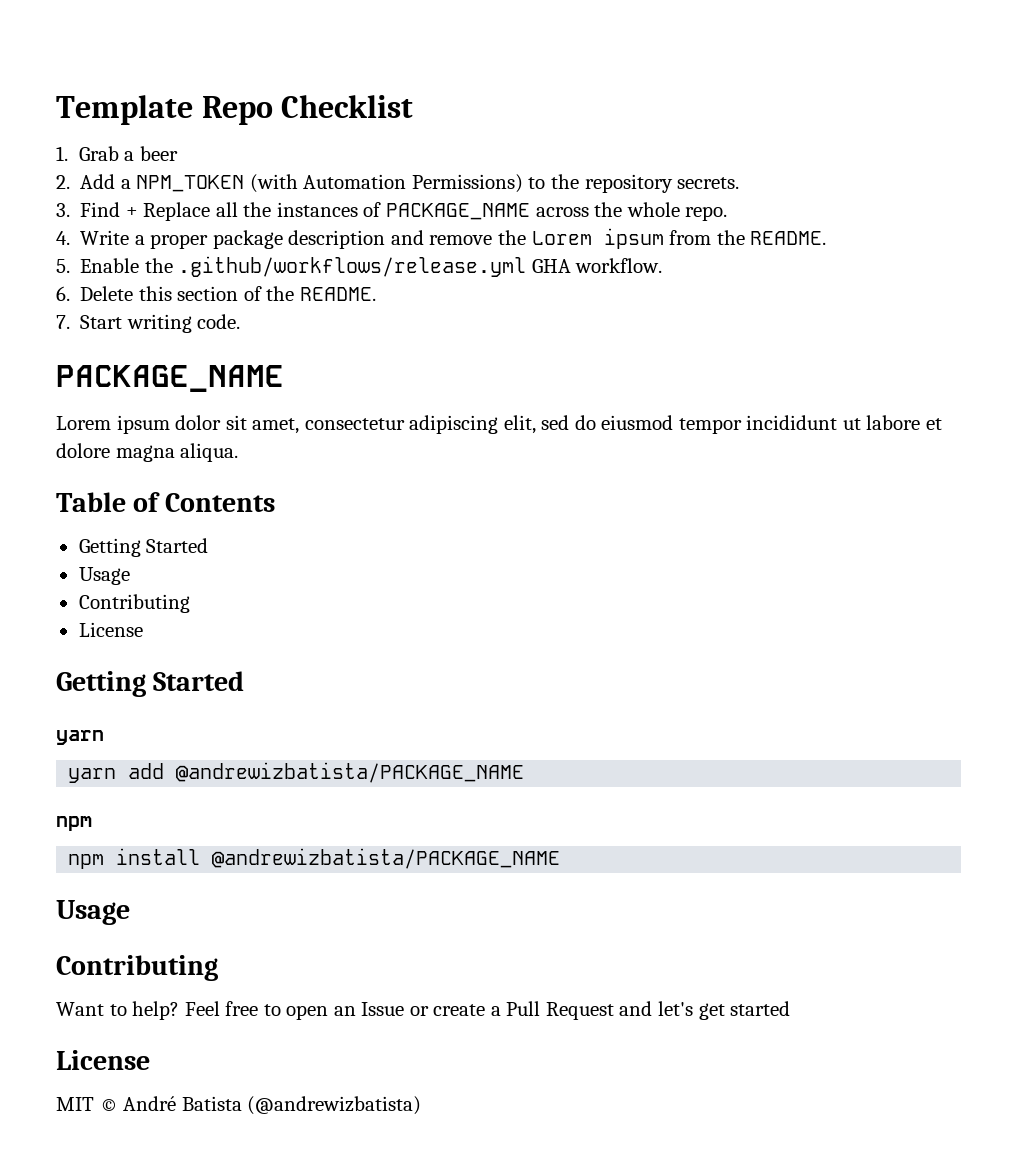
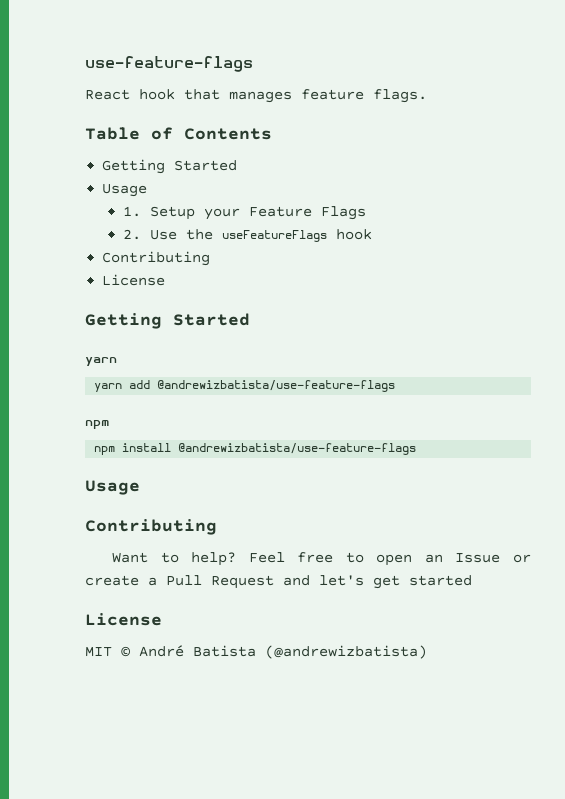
- Template Repo Checklist
- 1. Grab a beer
- 2. Add a NPM_TOKEN (with Automation Permissions) to the repository secrets.
- 3. Find + Replace all the instances of PACKAGE_NAME across the whole repo.
- 4. Write a proper package description and remove the Lorem ipsum from the README.
- 5. Enable the .github/workflows/release.yml GHA workflow.
- 6. Delete this section of the README.
- 7. Start writing code.
- PACKAGE_NAME
- Lorem ipsum dolor sit amet, consectetur adipiscing elit, sed do eiusmod tempor incididunt ut labore et dolore magna aliqua.
+ use-feature-flags
+ React hook that manages feature flags.
+ 1. Setup your Feature Flags
+ 2. Use the useFeatureFlags hook
- yarn add @andrewizbatista/PACKAGE_NAME
+ yarn add @andrewizbatista/use-feature-flags
- npm install @andrewizbatista/PACKAGE_NAME
+ npm install @andrewizbatista/use-feature-flags

